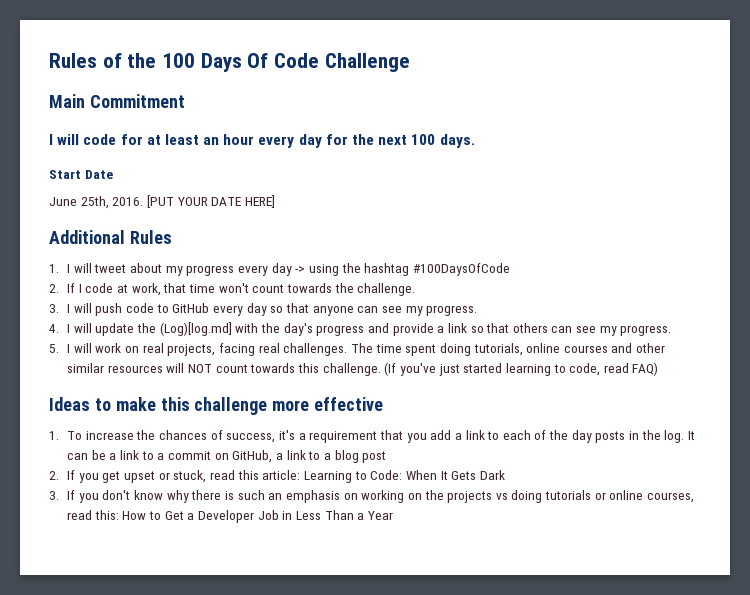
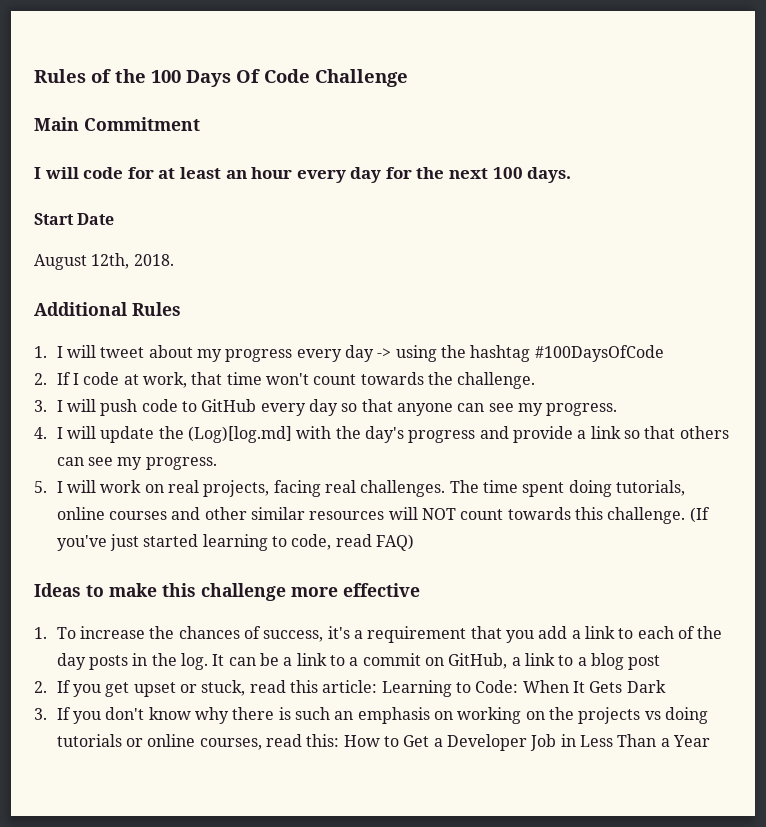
- June 25th, 2016. [PUT YOUR DATE HERE]
+ August 12th, 2018.

